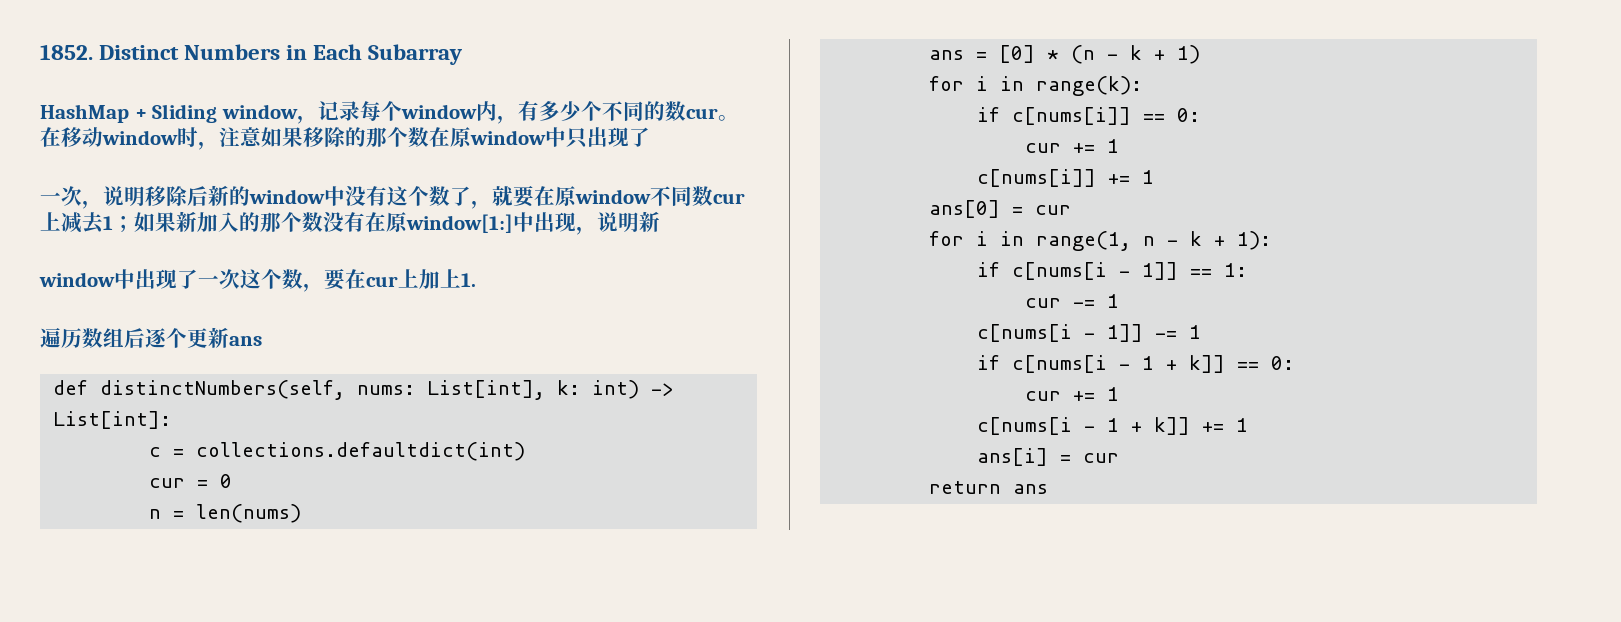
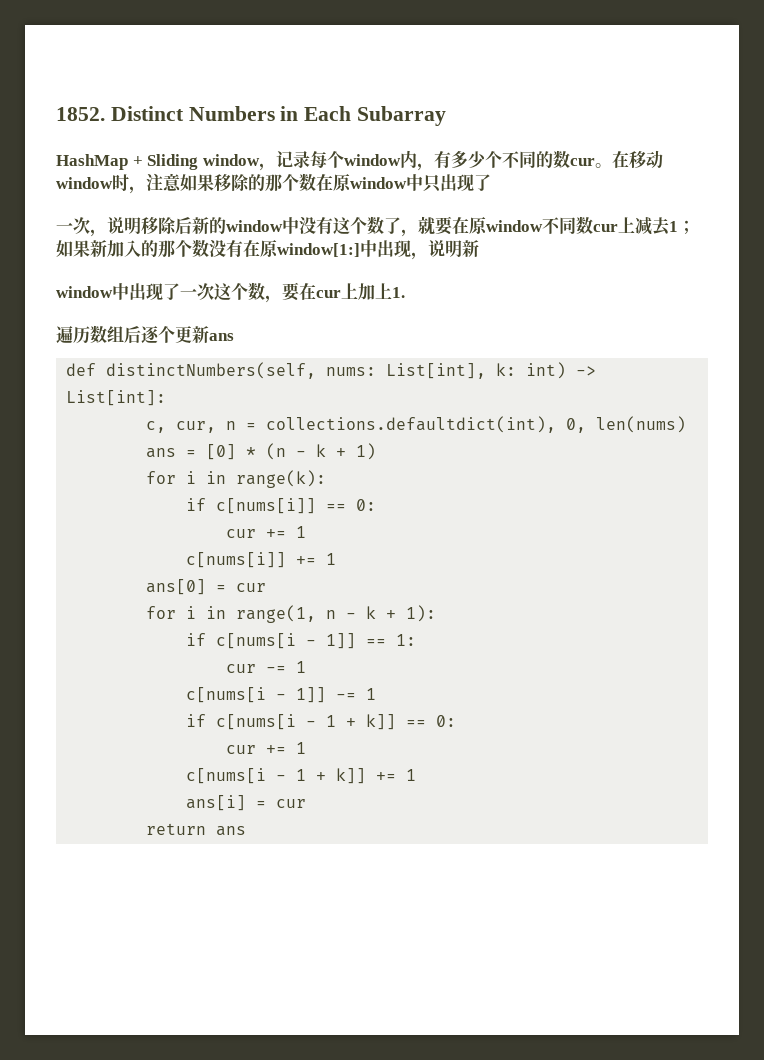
- c = collections.defaultdict(int)
- cur = 0
- n = len(nums)
+ c, cur, n = collections.defaultdict(int), 0, len(nums)

